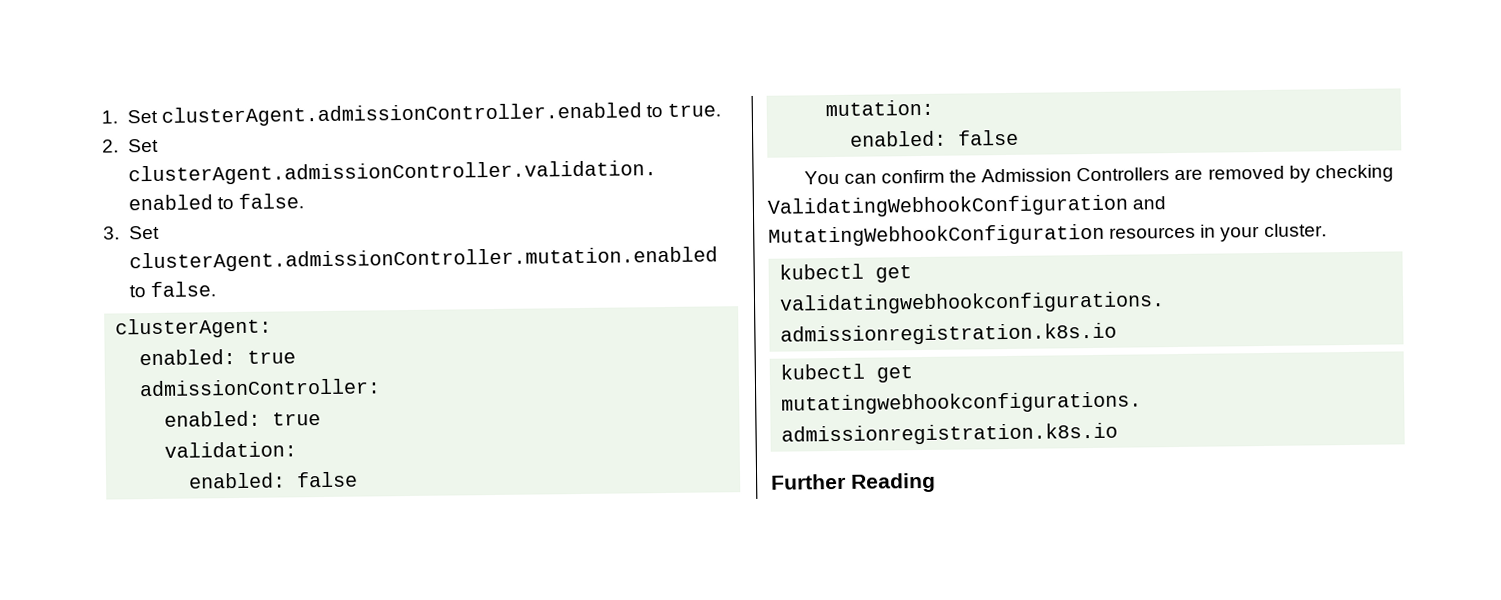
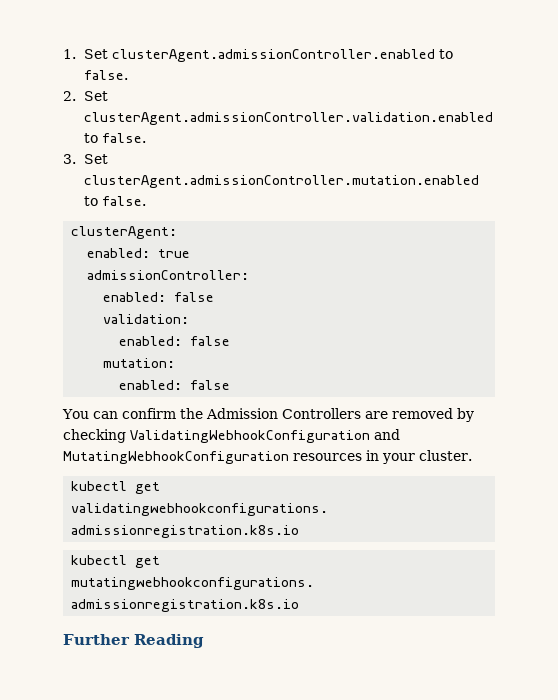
- 1. Set clusterAgent.admissionController.enabled to true.
+ 1. Set clusterAgent.admissionController.enabled to false.
  admissionController:
- enabled: true
+ enabled: false

